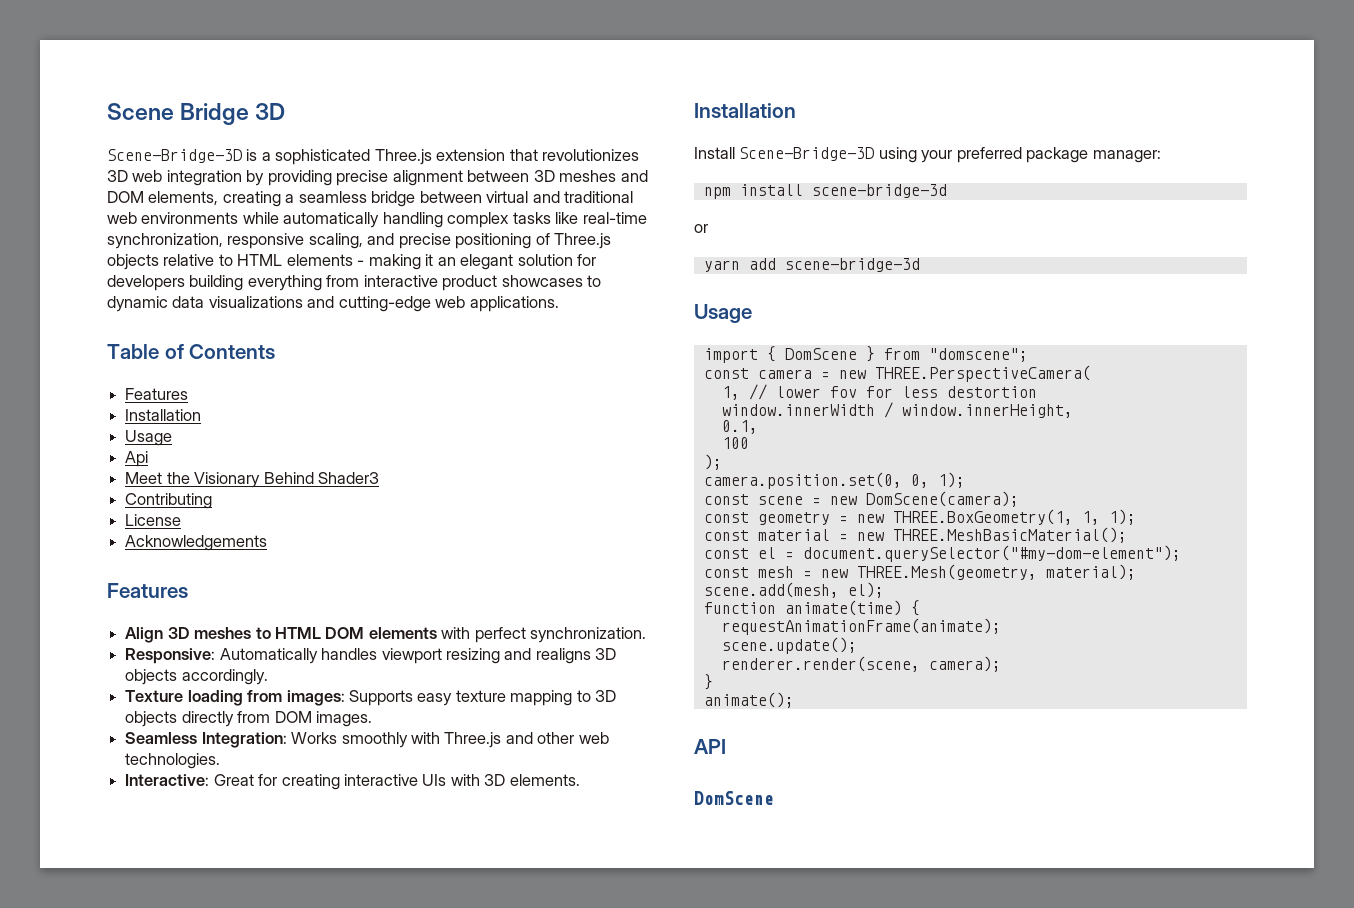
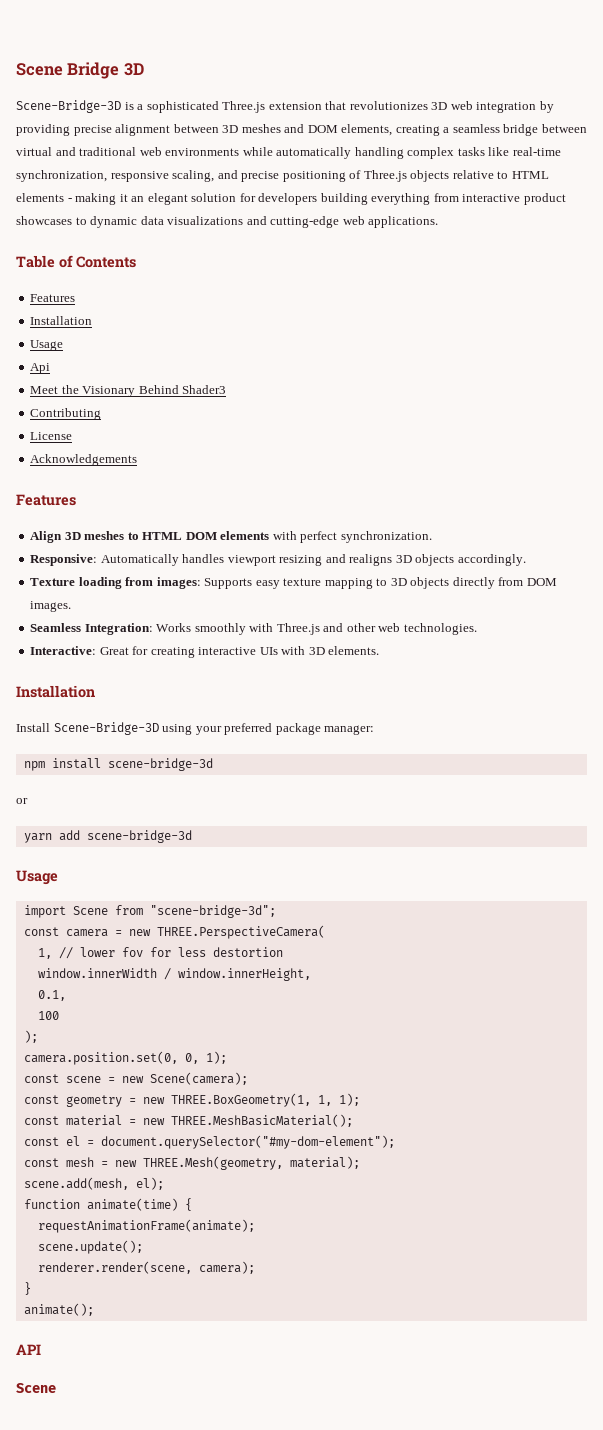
- import { DomScene } from "domscene";
+ import Scene from "scene-bridge-3d";
- const scene = new DomScene(camera);
+ const scene = new Scene(camera);
  API
- DomScene
+ Scene

